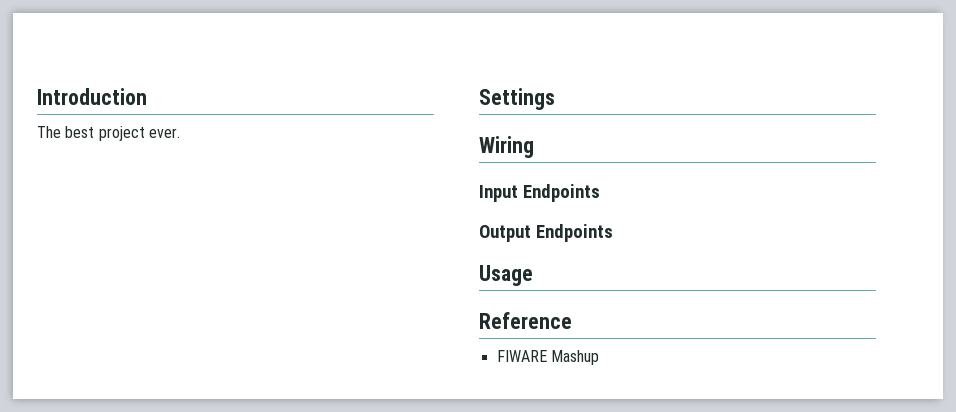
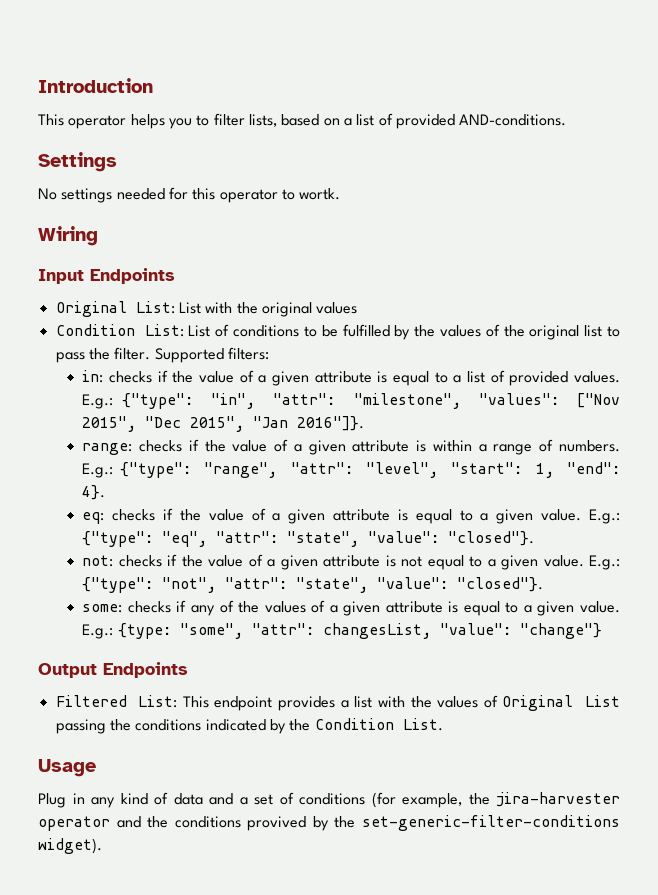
- The best project ever.
+ This operator helps you to filter lists, based on a list of provided AND-conditions.
  Settings
+ No settings needed for this operator to wortk.
  Wiring
  Input Endpoints
+ Original List: List with the original values
+ Condition List: List of conditions to be fulfilled by the values of the original list to pass the filter. Supported filters:
+ in: checks if the value of a given attribute is equal to a list of provided values. E.g.: {"type": "in", "attr": "milestone", "values": ["Nov 2015", "Dec 2015", "Jan 2016"]}.
+ range: checks if the value of a given attribute is within a range of numbers. E.g.: {"type": "range", "attr": "level", "start": 1, "end": 4}.
+ eq: checks if the value of a given attribute is equal to a given value. E.g.: {"type": "eq", "attr": "state", "value": "closed"}.
+ not: checks if the value of a given attribute is not equal to a given value. E.g.: {"type": "not", "attr": "state", "value": "closed"}.
+ some: checks if any of the values of a given attribute is equal to a given value. E.g.: {type: "some", "attr": changesList, "value": "change"}
  Output Endpoints
+ Filtered List: This endpoint provides a list with the values of Original List passing the conditions indicated by the Condition List.
  Usage
- Reference
- FIWARE Mashup
+ Plug in any kind of data and a set of conditions (for example, the jira-harvester operator and the conditions provived by the set-generic-filter-conditions widget).

